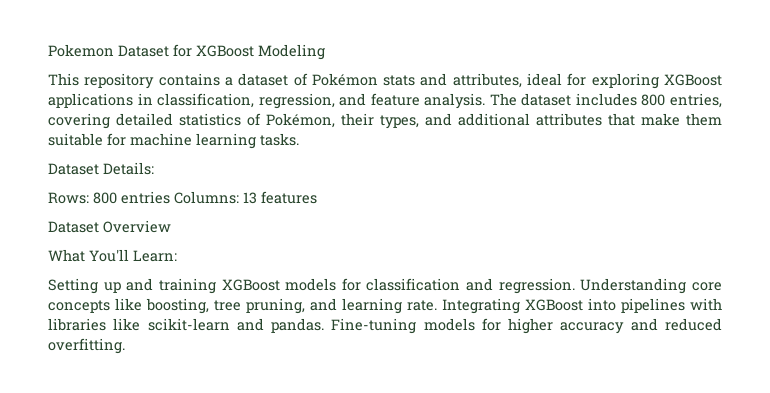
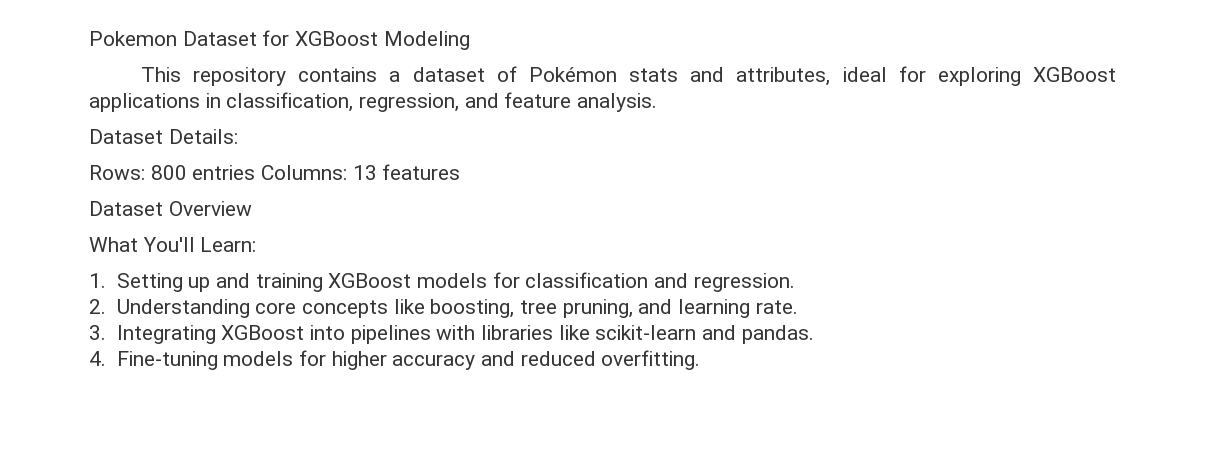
- The dataset includes 800 entries, covering detailed statistics of Pokémon, their types, and additional attributes that make them suitable for machine learning tasks.
- Setting up and training XGBoost models for classification and regression. Understanding core concepts like boosting, tree pruning, and learning rate. Integrating XGBoost into pipelines with libraries like scikit-learn and pandas. Fine-tuning models for higher accuracy and reduced overfitting.
+ 1. Setting up and training XGBoost models for classification and regression.
+ 2. Understanding core concepts like boosting, tree pruning, and learning rate.
+ 3. Integrating XGBoost into pipelines with libraries like scikit-learn and pandas.
+ 4. Fine-tuning models for higher accuracy and reduced overfitting.

